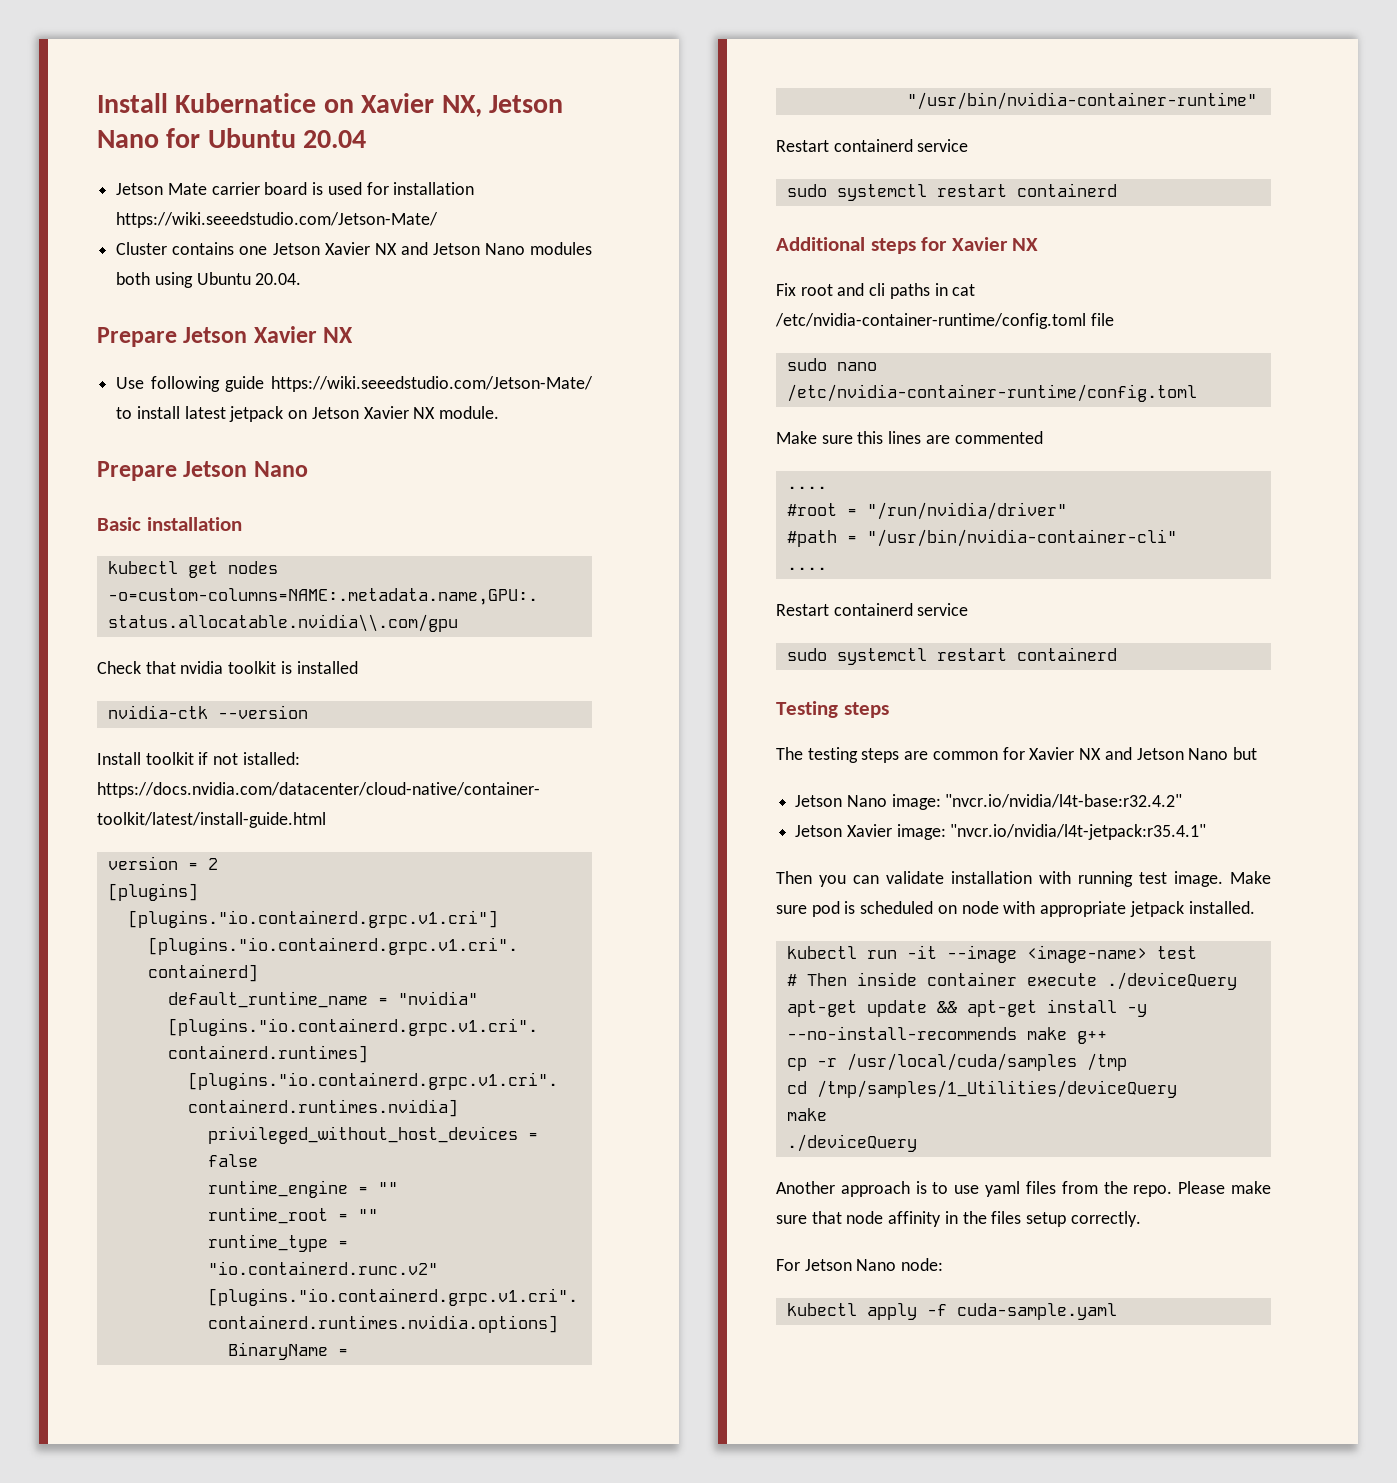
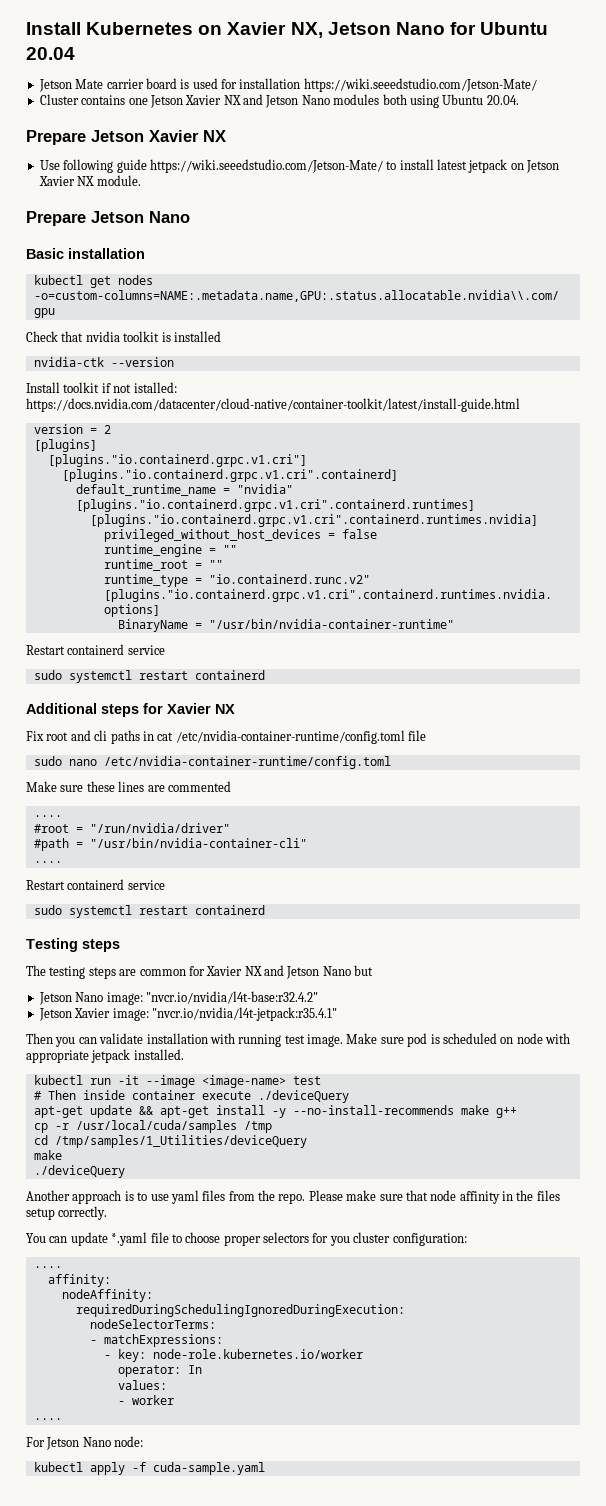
- Install Kubernatice on Xavier NX, Jetson Nano for Ubuntu 20.04
+ Install Kubernetes on Xavier NX, Jetson Nano for Ubuntu 20.04
- Make sure this lines are commented
+ Make sure these lines are commented
+ You can update *.yaml file to choose proper selectors for you cluster configuration:
+ ....
+ affinity:
+ nodeAffinity:
+ requiredDuringSchedulingIgnoredDuringExecution:
+ nodeSelectorTerms:
+ - matchExpressions:
+ - key: node-role.kubernetes.io/worker
+ operator: In
+ values:
+ - worker
+ ....

